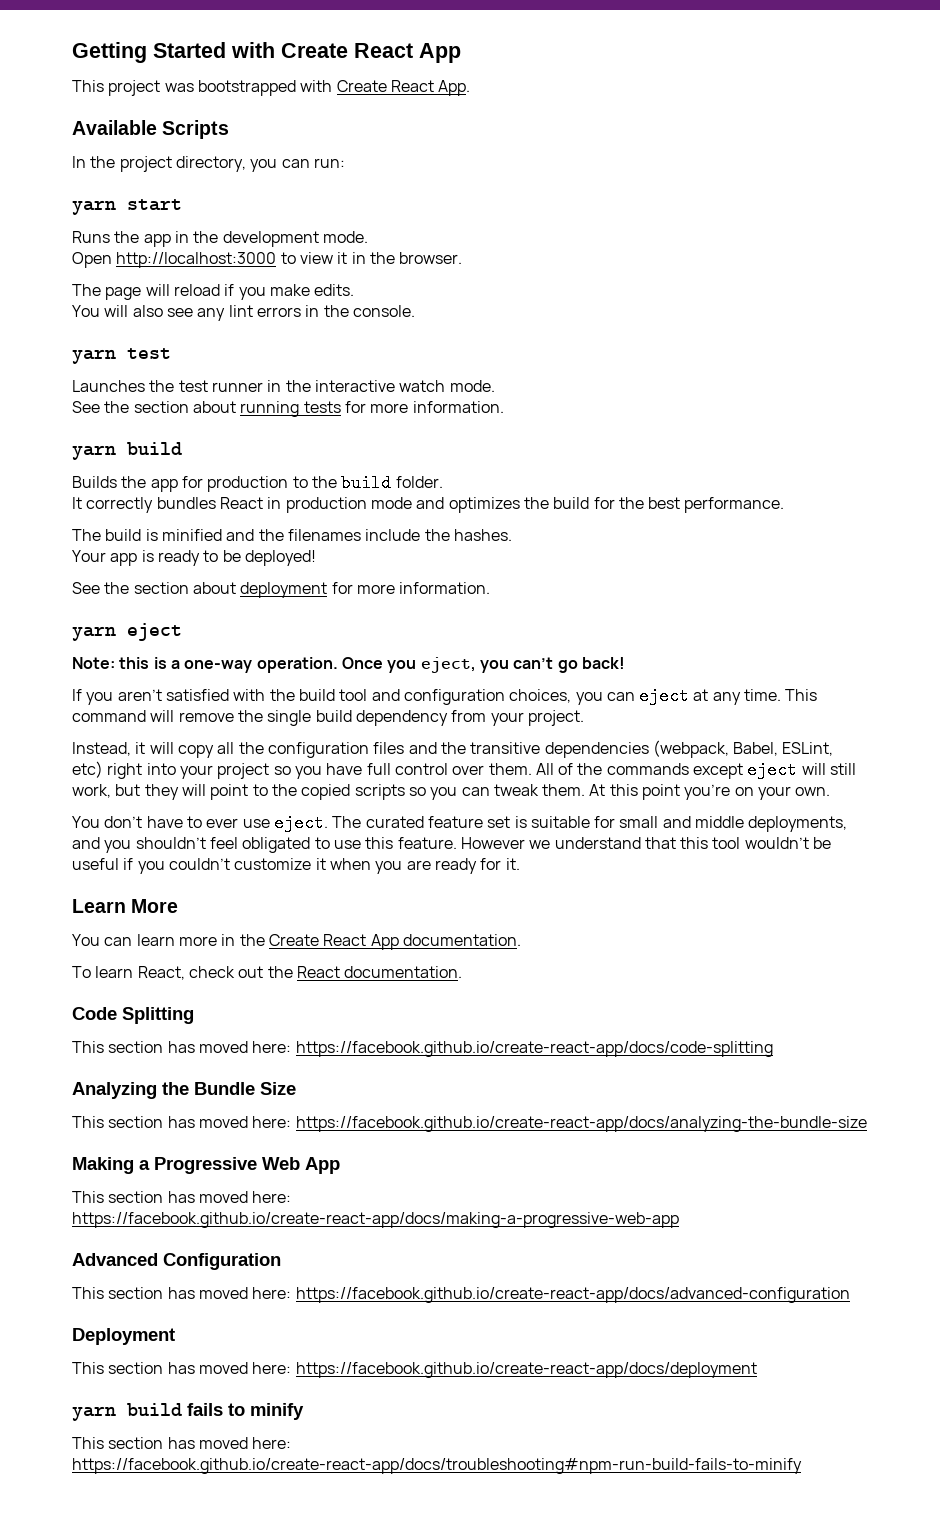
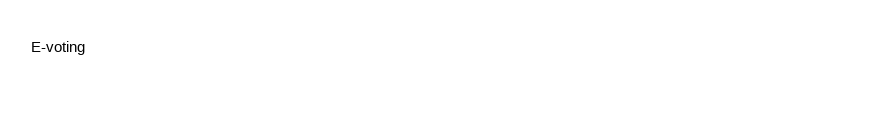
- Getting Started with Create React App
- This project was bootstrapped with Create React App.
- Available Scripts
- In the project directory, you can run:
- yarn start
- Runs the app in the development mode.
- Open http://localhost:3000 to view it in the browser.
- The page will reload if you make edits.
- You will also see any lint errors in the console.
- yarn test
- Launches the test runner in the interactive watch mode.
- See the section about running tests for more information.
- yarn build
- Builds the app for production to the build folder.
- It correctly bundles React in production mode and optimizes the build for the best performance.
- The build is minified and the filenames include the hashes.
- Your app is ready to be deployed!
- See the section about deployment for more information.
- yarn eject
- Note: this is a one-way operation. Once you eject, you can’t go back!
- If you aren’t satisfied with the build tool and configuration choices, you can eject at any time. This command will remove the single build dependency from your project.
- Instead, it will copy all the configuration files and the transitive dependencies (webpack, Babel, ESLint, etc) right into your project so you have full control over them. All of the commands except eject will still work, but they will point to the copied scripts so you can tweak them. At this point you’re on your own.
- You don’t have to ever use eject. The curated feature set is suitable for small and middle deployments, and you shouldn’t feel obligated to use this feature. However we understand that this tool wouldn’t be useful if you couldn’t customize it when you are ready for it.
- Learn More
- You can learn more in the Create React App documentation.
- To learn React, check out the React documentation.
- Code Splitting
- This section has moved here: https://facebook.github.io/create-react-app/docs/code-splitting
- Analyzing the Bundle Size
- This section has moved here: https://facebook.github.io/create-react-app/docs/analyzing-the-bundle-size
- Making a Progressive Web App
- This section has moved here: https://facebook.github.io/create-react-app/docs/making-a-progressive-web-app
- Advanced Configuration
- This section has moved here: https://facebook.github.io/create-react-app/docs/advanced-configuration
- Deployment
- This section has moved here: https://facebook.github.io/create-react-app/docs/deployment
- yarn build fails to minify
- This section has moved here: https://facebook.github.io/create-react-app/docs/troubleshooting#npm-run-build-fails-to-minify
+ E-voting

